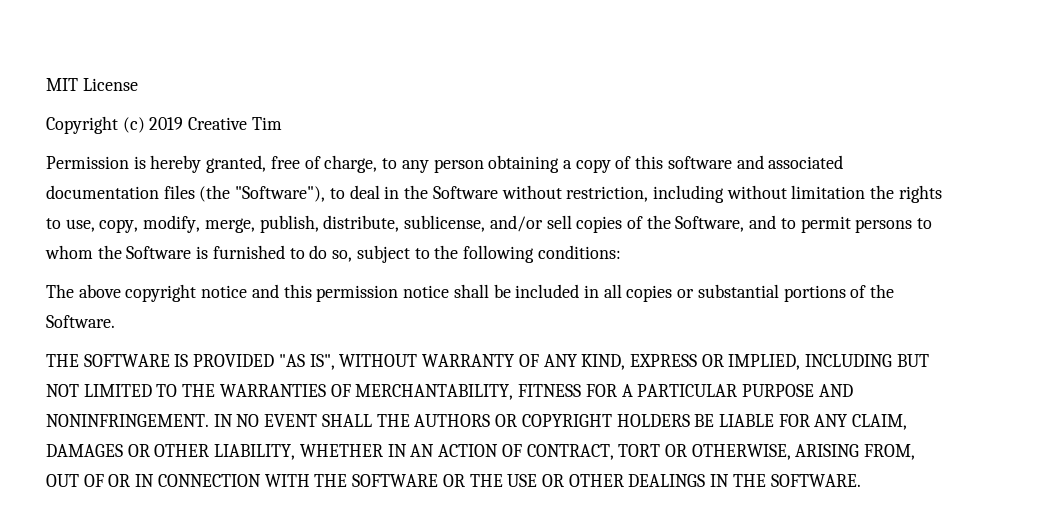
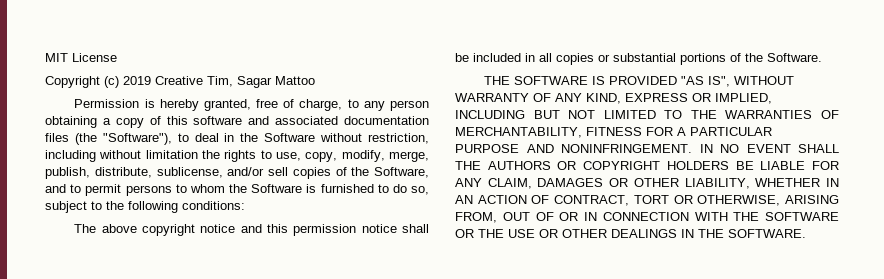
- Copyright (c) 2019 Creative Tim
+ Copyright (c) 2019 Creative Tim, Sagar Mattoo

